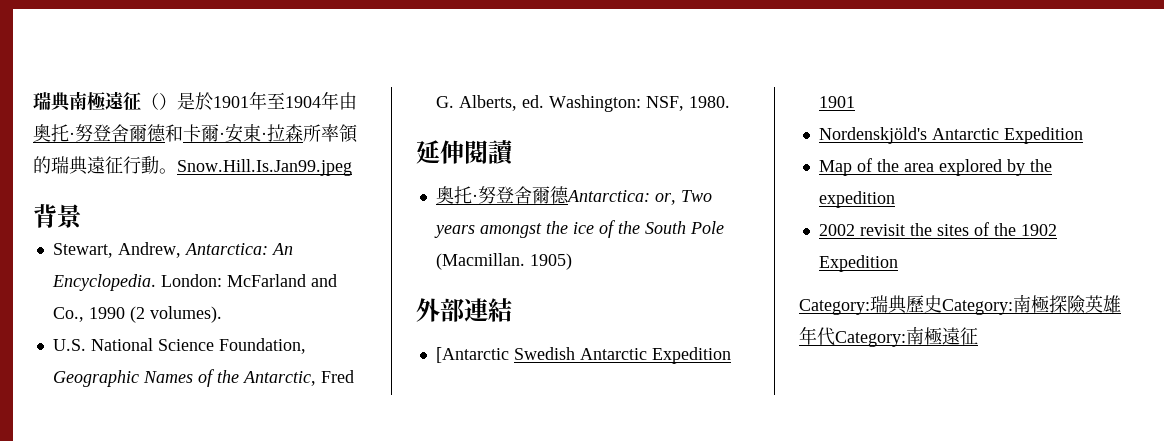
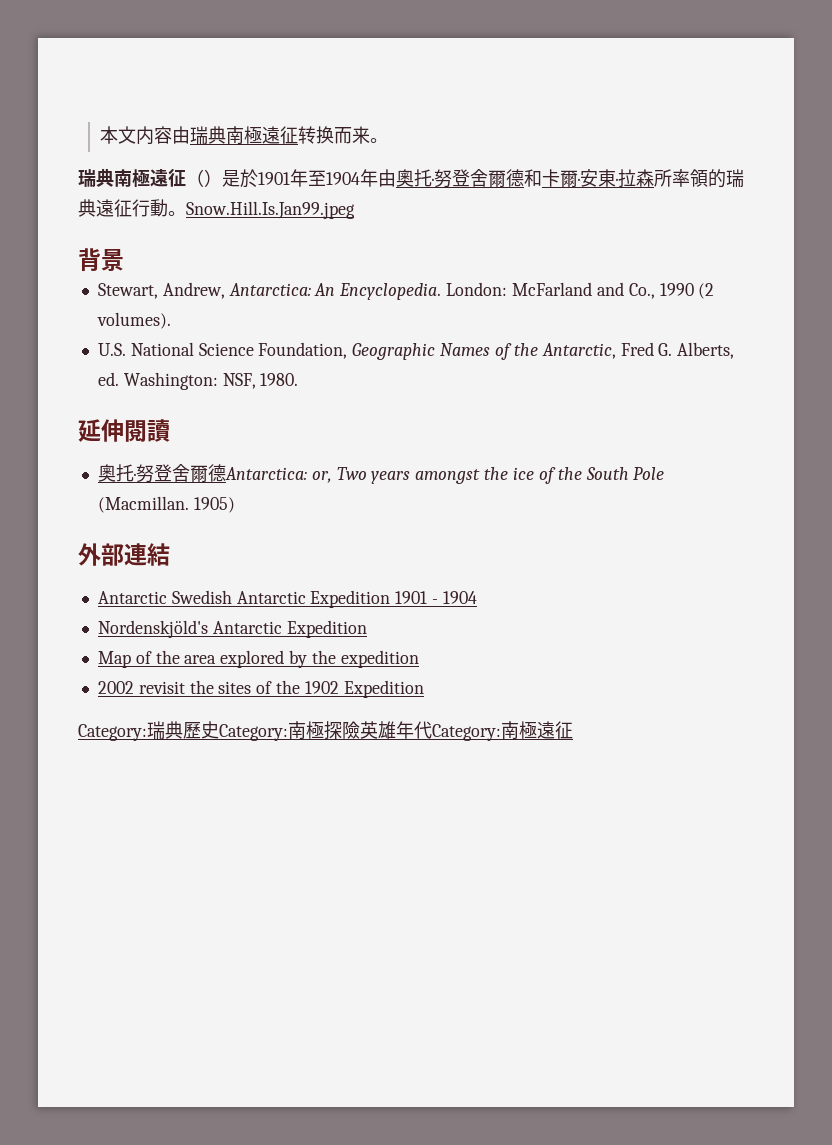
+ 本文内容由瑞典南極遠征转换而来。
- [Antarctic Swedish Antarctic Expedition 1901
+ Antarctic Swedish Antarctic Expedition 1901 - 1904

